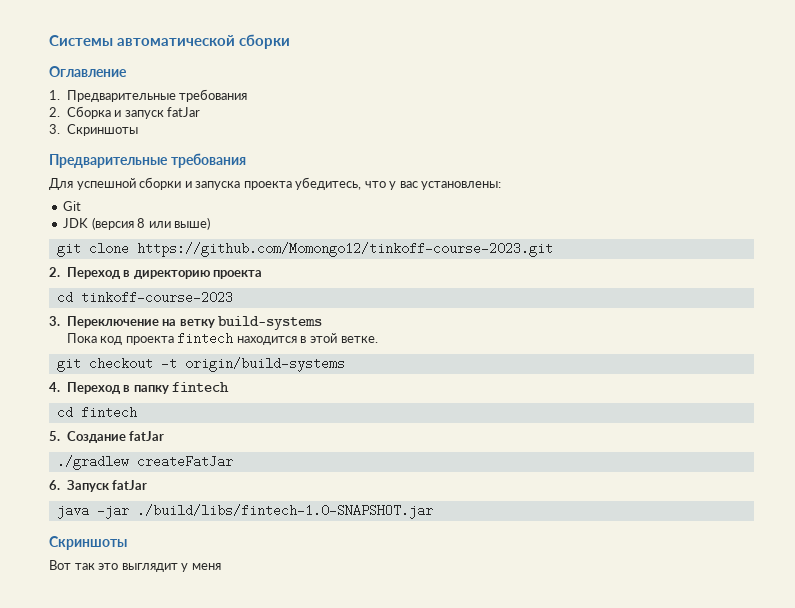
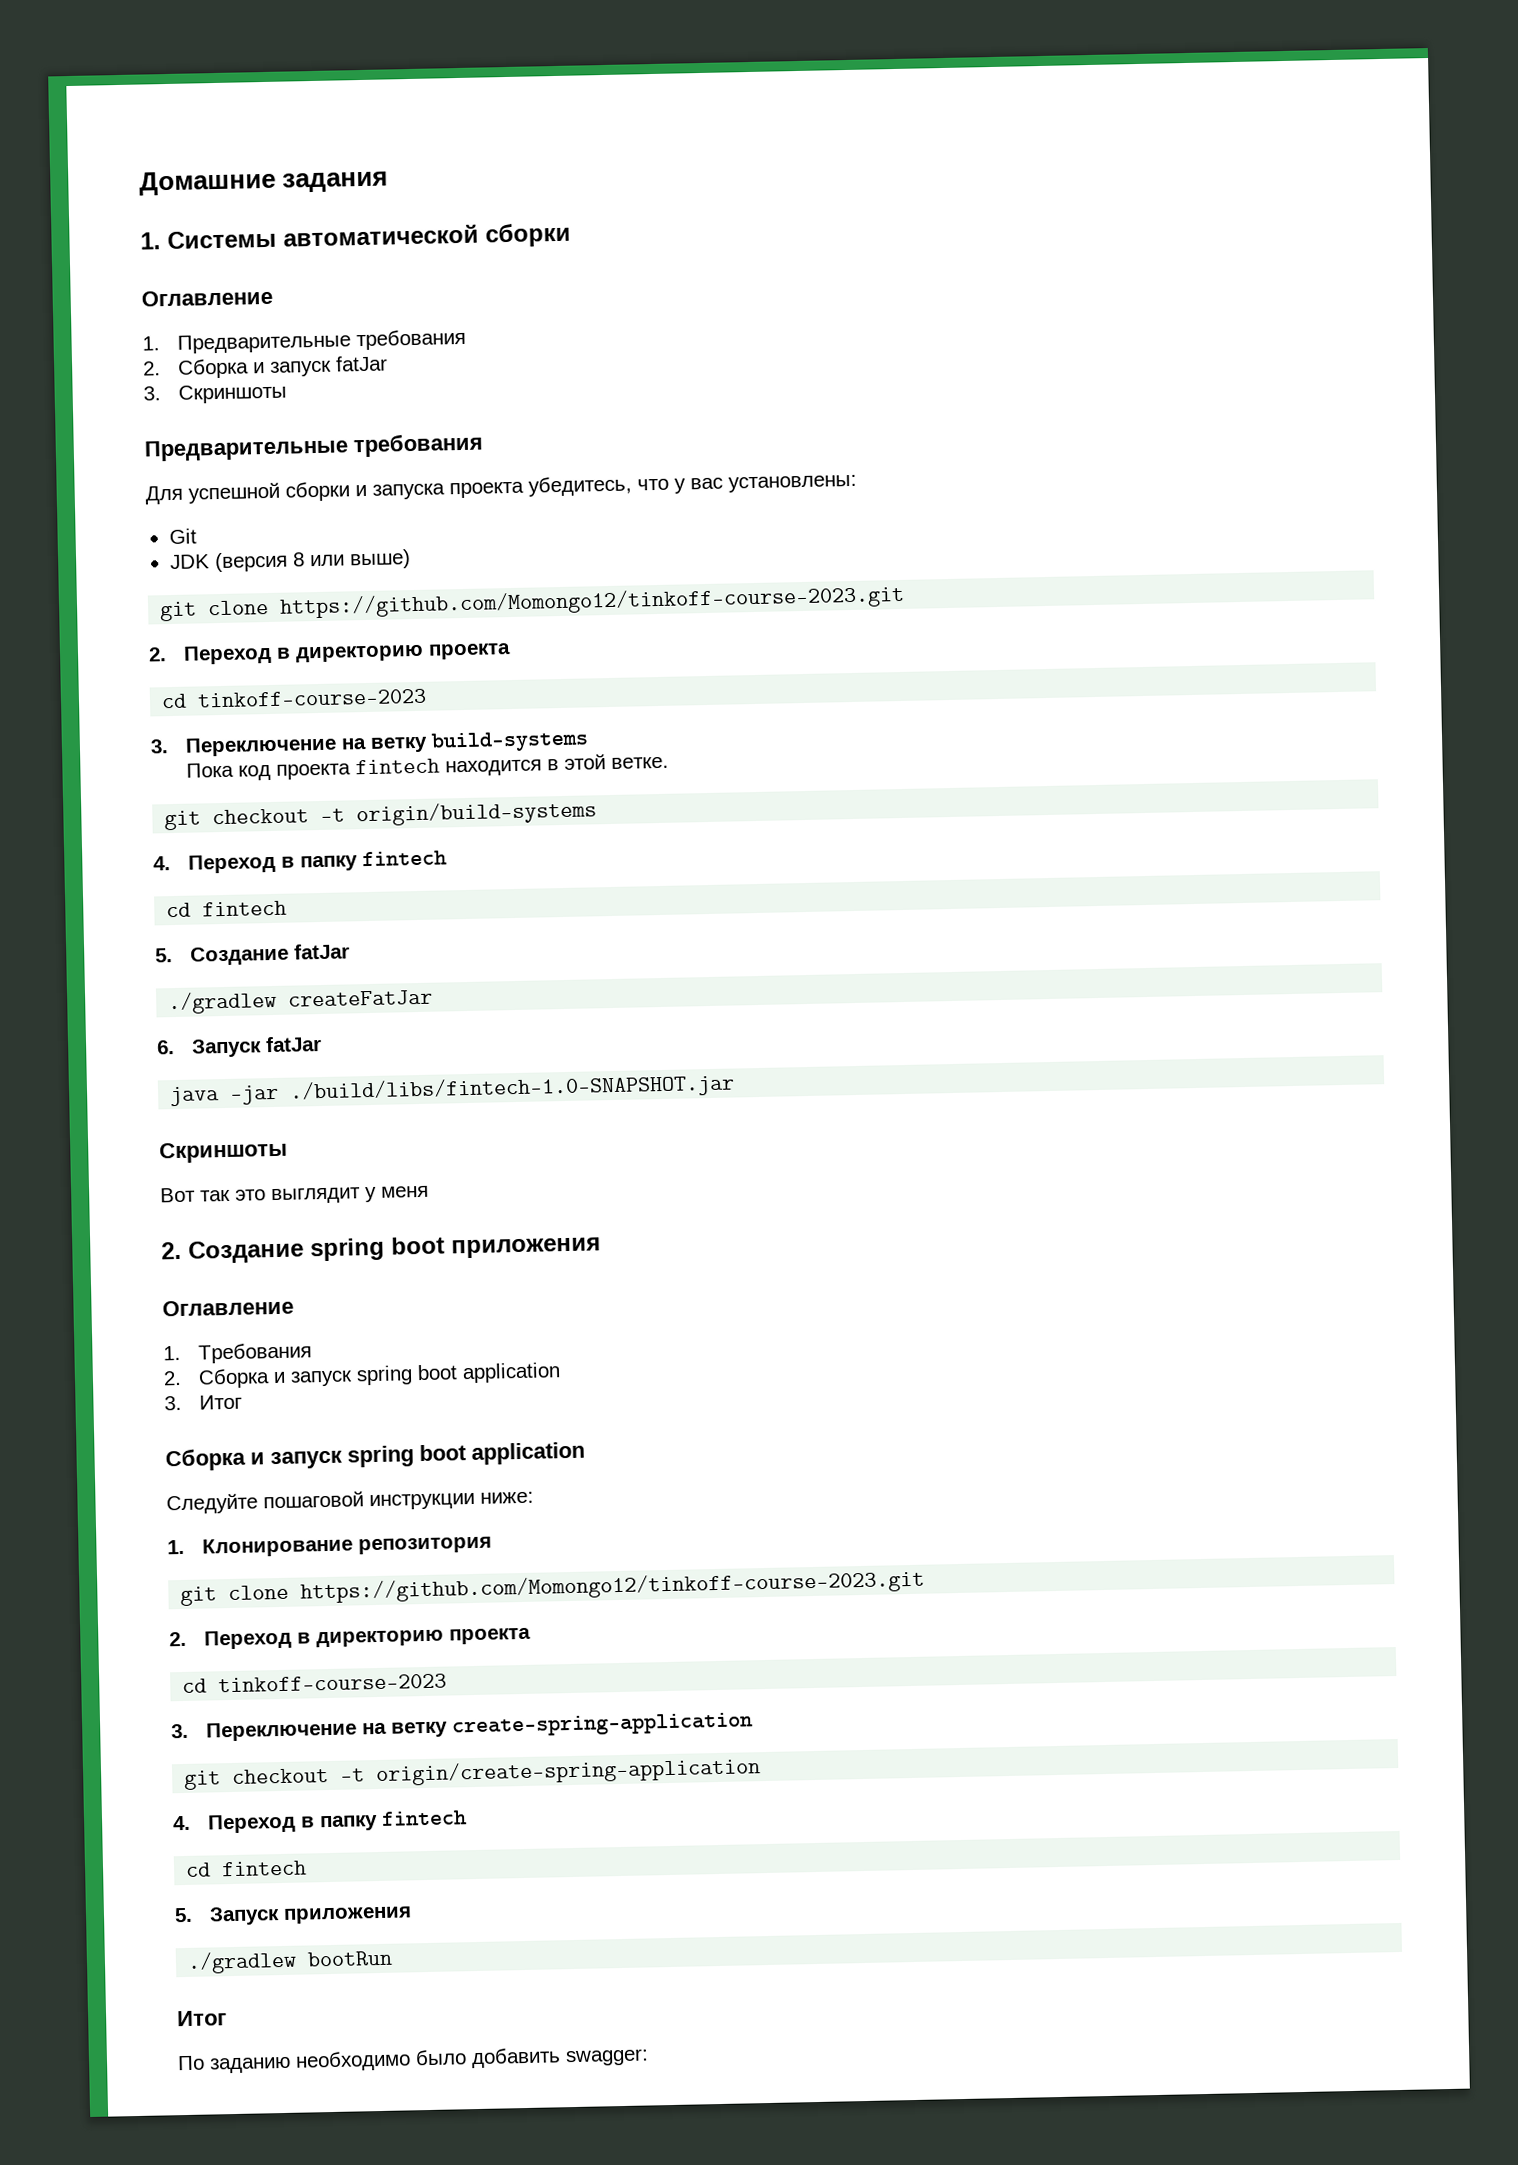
- Системы автоматической сборки
+ Домашние задания
+ 1. Системы автоматической сборки
+ 2. Создание spring boot приложения
+ Оглавление
+ 1. Требования
+ 2. Сборка и запуск spring boot application
+ 3. Итог
+ Cборка и запуск spring boot application
+ Следуйте пошаговой инструкции ниже:
+ 1. Клонирование репозитория
+ git clone https://github.com/Momongo12/tinkoff-course-2023.git
+ 2. Переход в директорию проекта
+ cd tinkoff-course-2023
+ 3. Переключение на ветку create-spring-application
+ git checkout -t origin/create-spring-application
+ 4. Переход в папку fintech
+ cd fintech
+ 5. Запуск приложения
+ ./gradlew bootRun
+ Итог
+ По заданию необходимо было добавить swagger:

